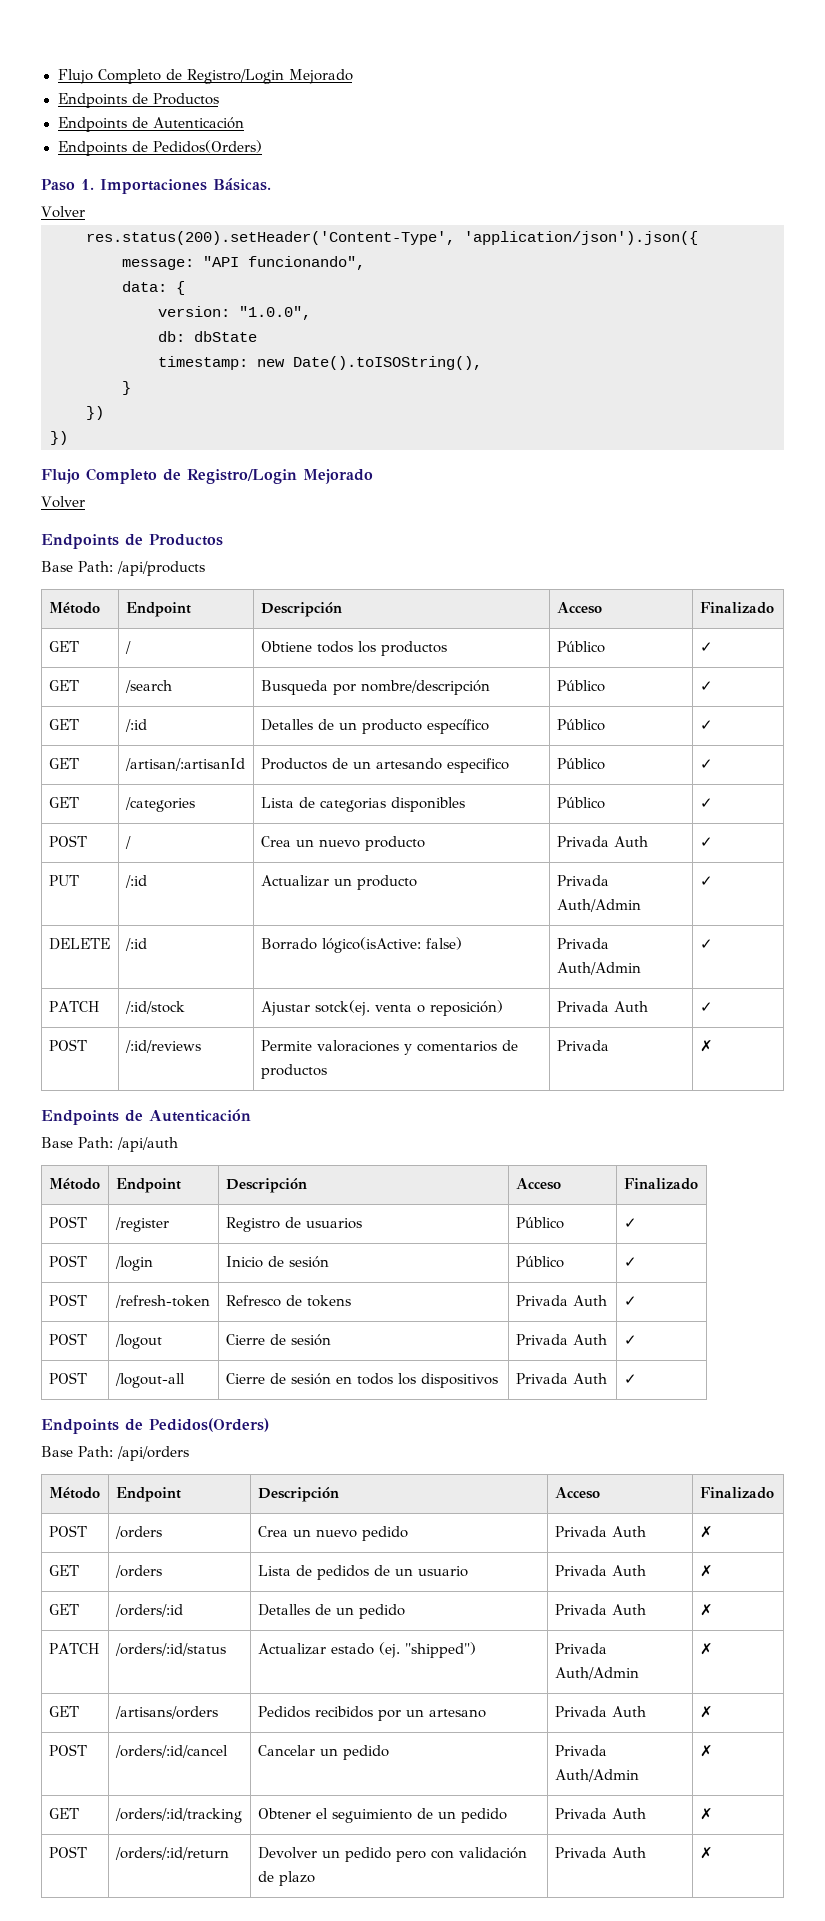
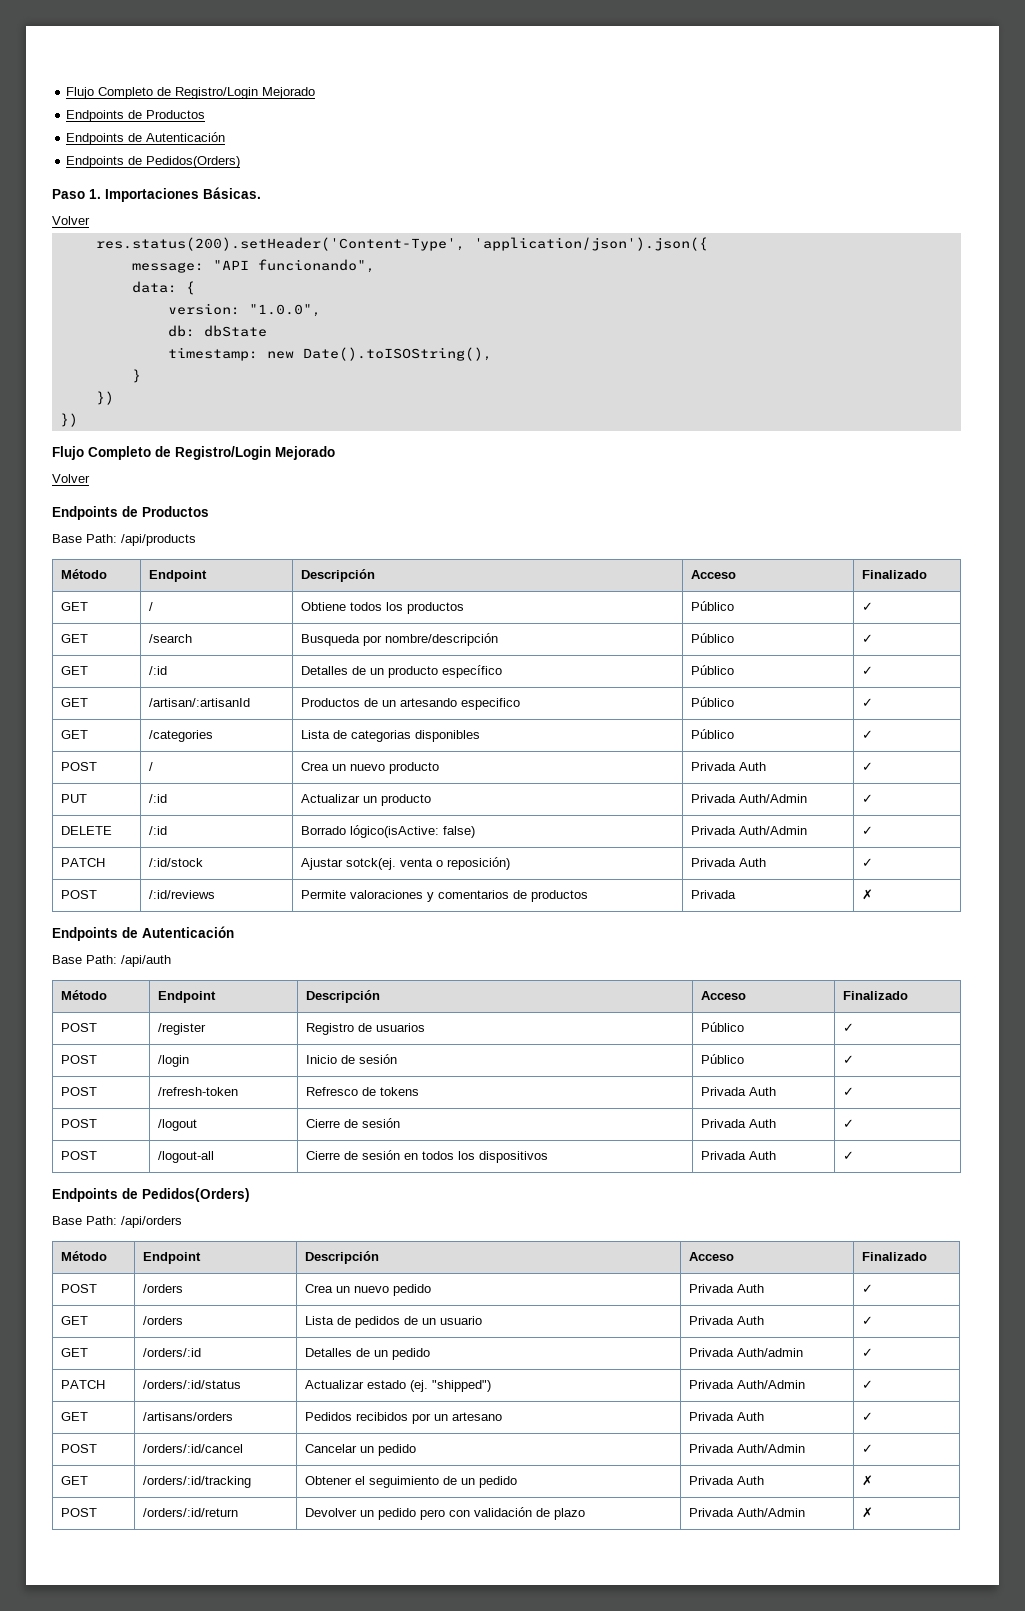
- POST | /orders | Crea un nuevo pedido | Privada Auth | ✗
+ POST | /orders | Crea un nuevo pedido | Privada Auth | ✓
- GET | /orders | Lista de pedidos de un usuario | Privada Auth | ✗
+ GET | /orders | Lista de pedidos de un usuario | Privada Auth | ✓
- GET | /orders/:id | Detalles de un pedido | Privada Auth | ✗
+ GET | /orders/:id | Detalles de un pedido | Privada Auth/admin | ✓
- PATCH | /orders/:id/status | Actualizar estado (ej. "shipped") | Privada Auth/Admin | ✗
+ PATCH | /orders/:id/status | Actualizar estado (ej. "shipped") | Privada Auth/Admin | ✓
- GET | /artisans/orders | Pedidos recibidos por un artesano | Privada Auth | ✗
+ GET | /artisans/orders | Pedidos recibidos por un artesano | Privada Auth | ✓
- POST | /orders/:id/cancel | Cancelar un pedido | Privada Auth/Admin | ✗
+ POST | /orders/:id/cancel | Cancelar un pedido | Privada Auth/Admin | ✓
- POST | /orders/:id/return | Devolver un pedido pero con validación de plazo | Privada Auth | ✗
+ POST | /orders/:id/return | Devolver un pedido pero con validación de plazo | Privada Auth/Admin | ✗

